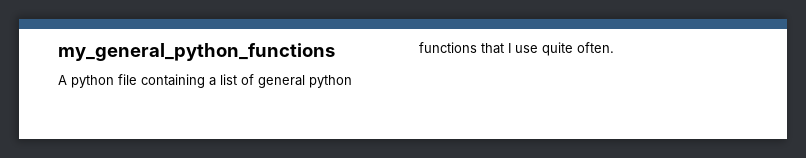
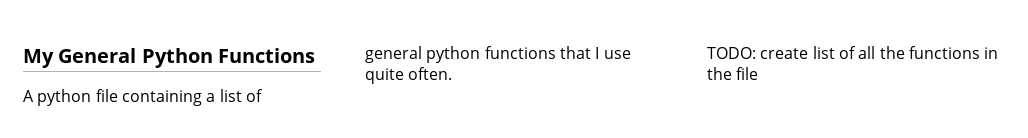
- my_general_python_functions
+ My General Python Functions
+ TODO: create list of all the functions in the file

